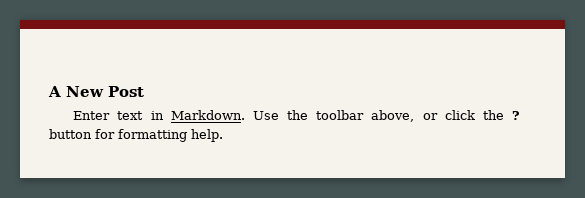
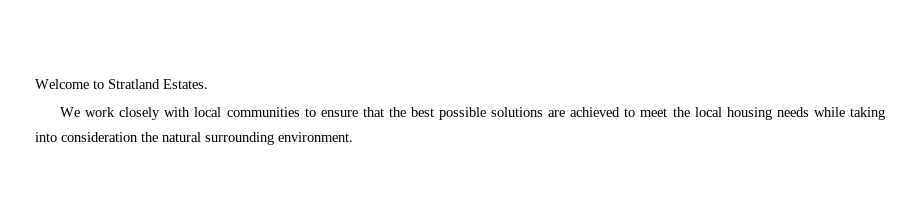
- A New Post
- Enter text in Markdown. Use the toolbar above, or click the ? button for formatting help.
+ Welcome to Stratland Estates.
+ We work closely with local communities to ensure that the best possible solutions are achieved to meet the local housing needs while taking into consideration the natural surrounding environment.

